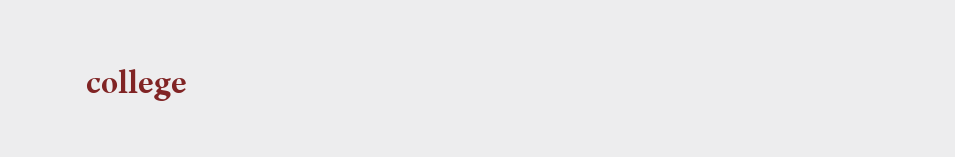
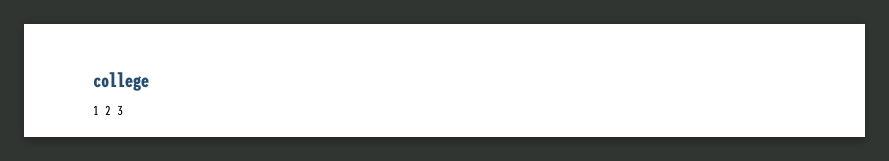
+ 1 2 3

